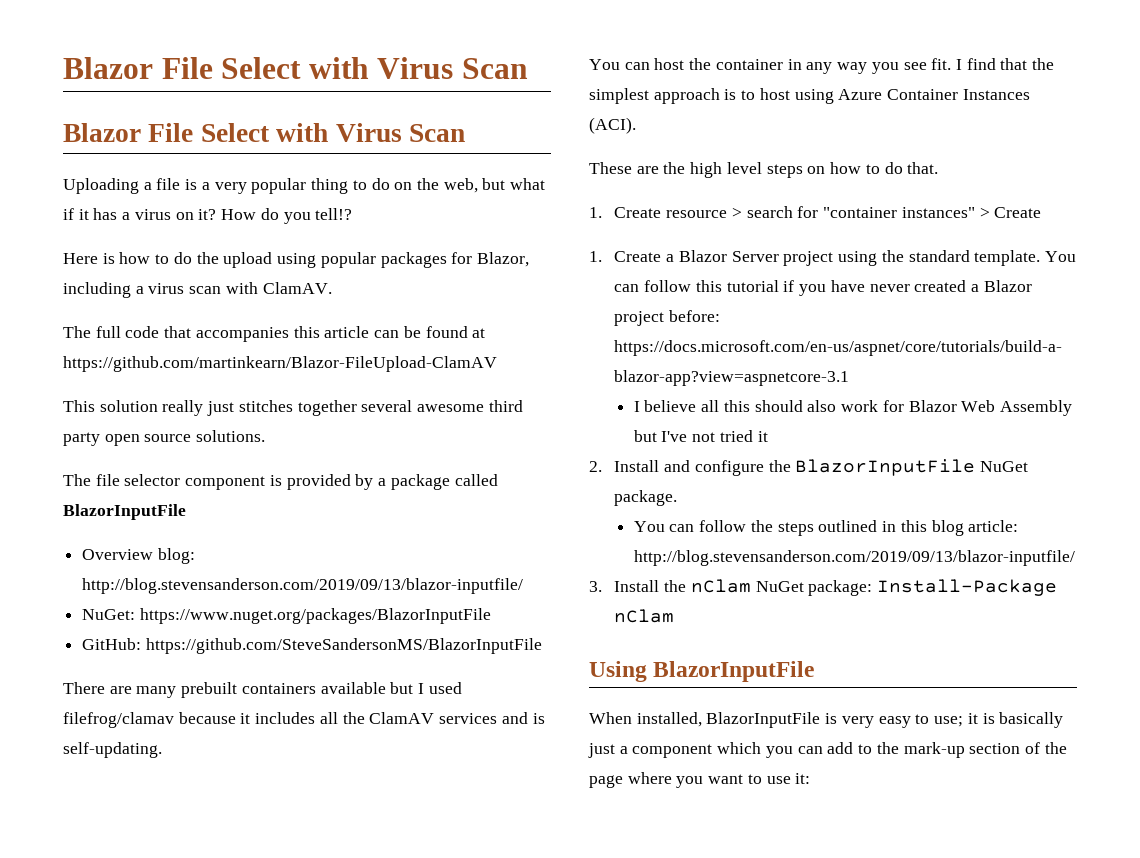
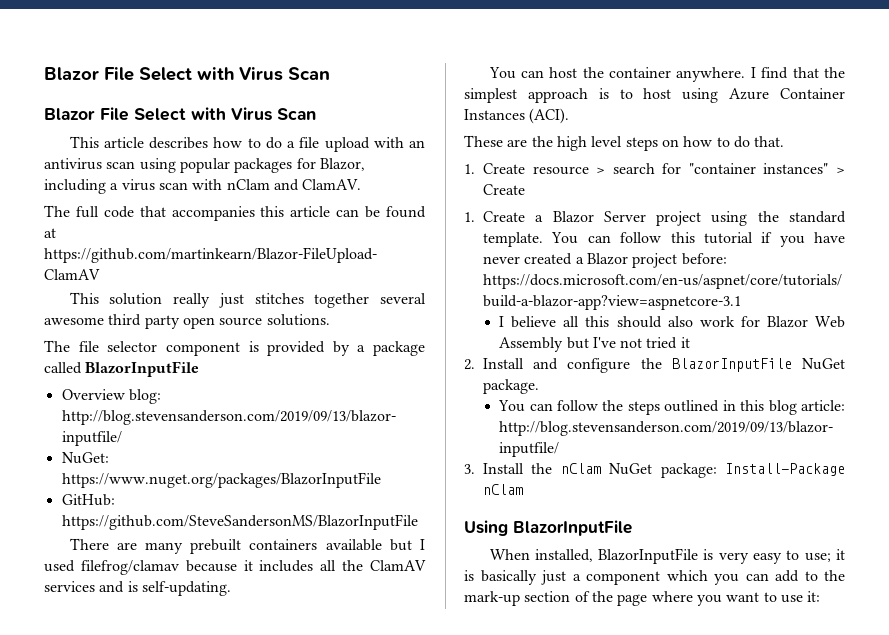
- Uploading a file is a very popular thing to do on the web, but what if it has a virus on it? How do you tell!?
- Here is how to do the upload using popular packages for Blazor, including a virus scan with ClamAV.
+ This article describes how to do a file upload with an antivirus scan using popular packages for Blazor, including a virus scan with nClam and ClamAV.
- You can host the container in any way you see fit.
+ You can host the container anywhere.

